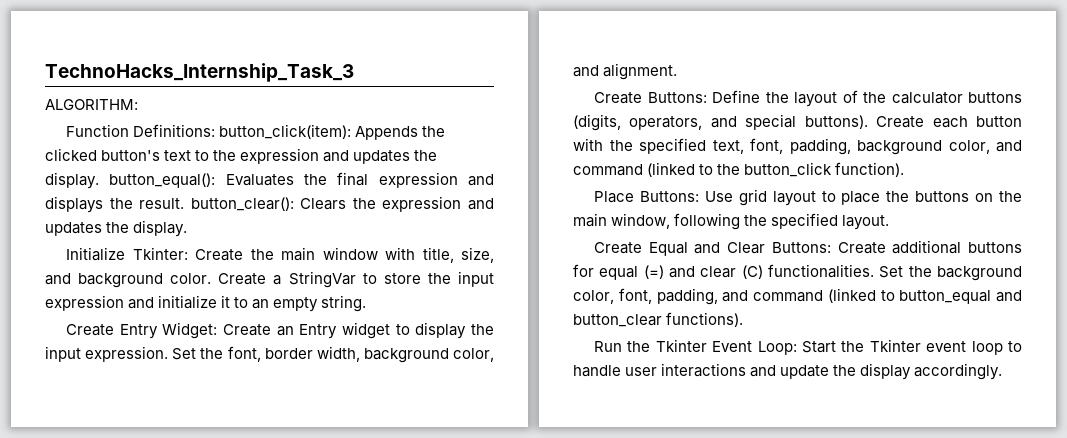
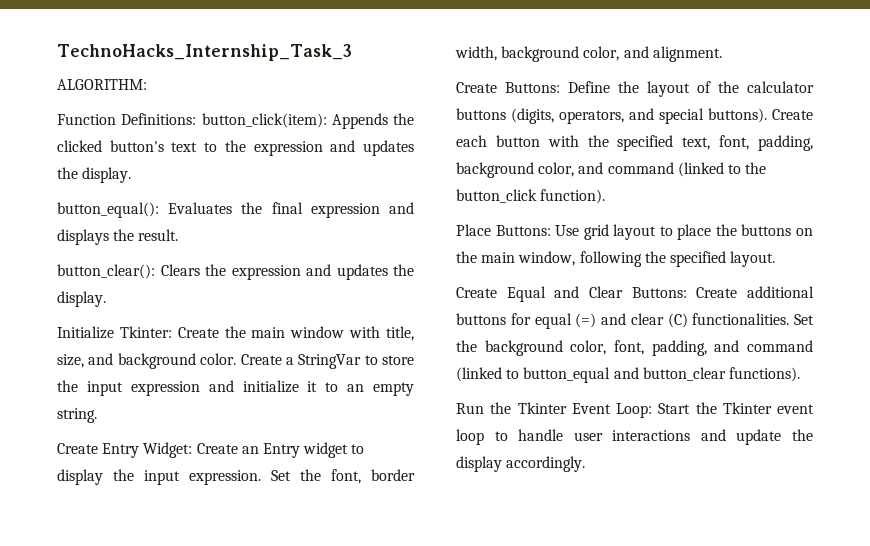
- Function Definitions: button_click(item): Appends the clicked button's text to the expression and updates the display. button_equal(): Evaluates the final expression and displays the result. button_clear(): Clears the expression and updates the display.
+ Function Definitions: button_click(item): Appends the clicked button's text to the expression and updates the display.
+ button_equal(): Evaluates the final expression and displays the result.
+ button_clear(): Clears the expression and updates the display.

